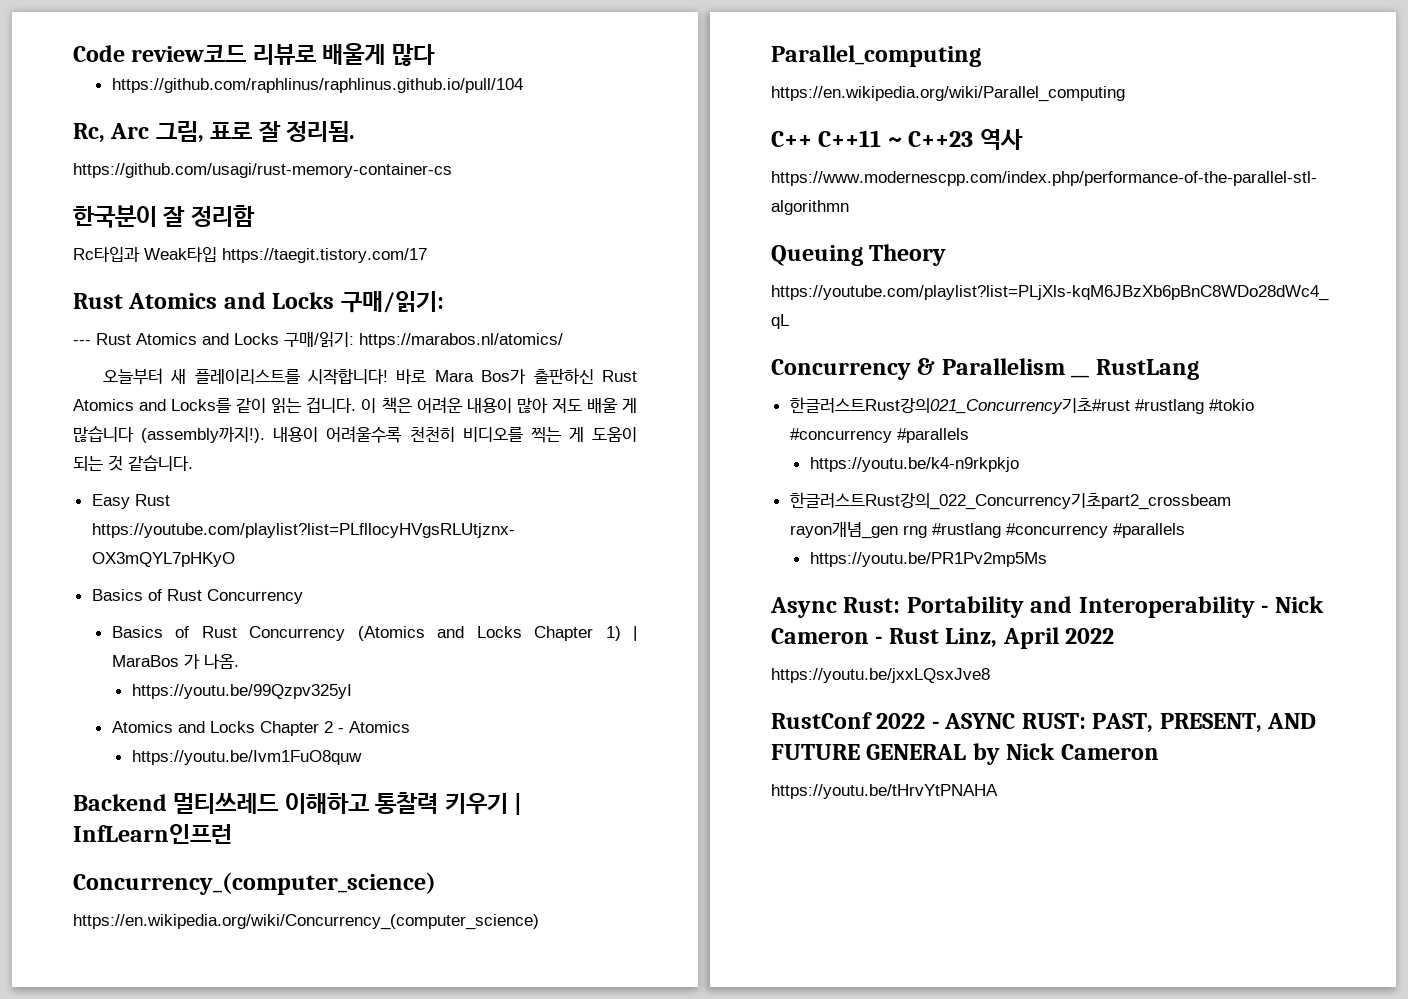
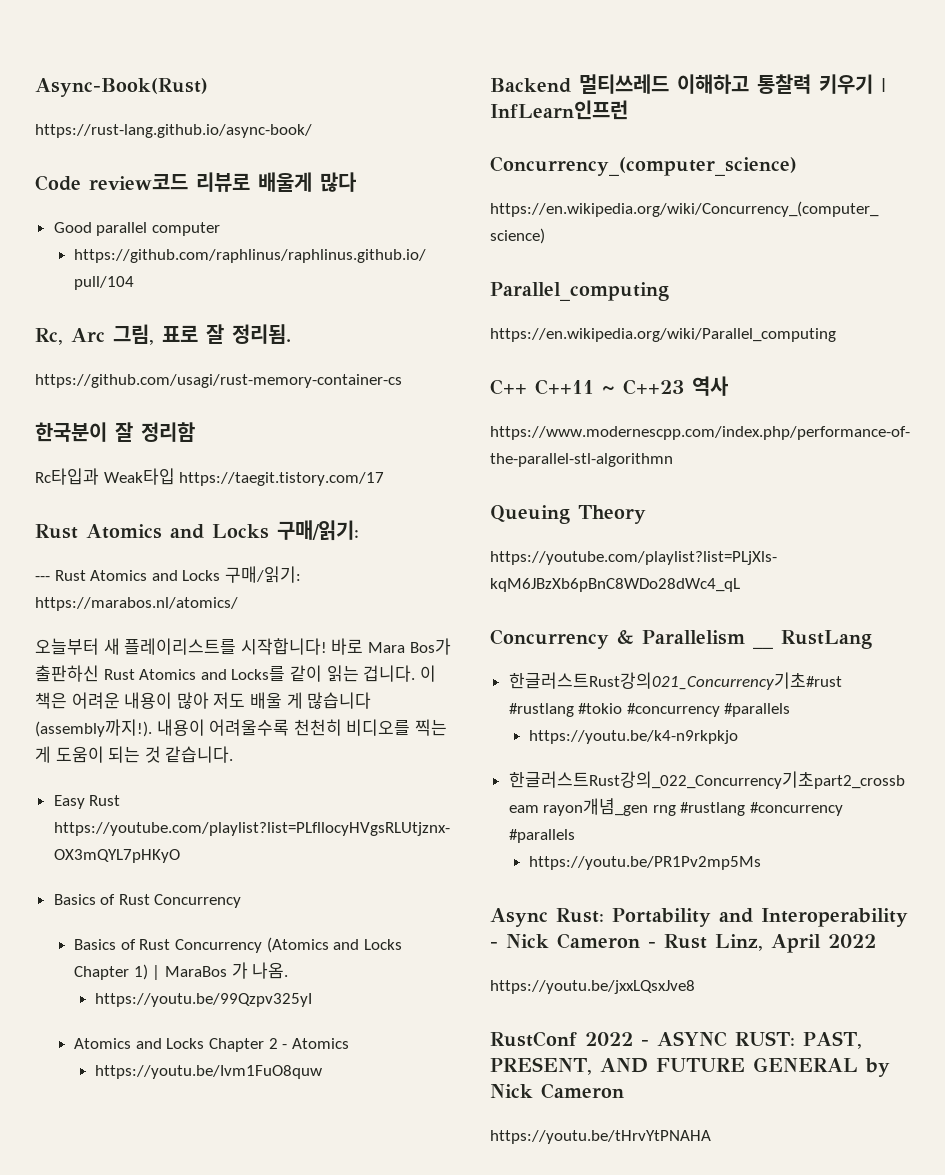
+ Async-Book(Rust)
+ https://rust-lang.github.io/async-book/
+ Good parallel computer

